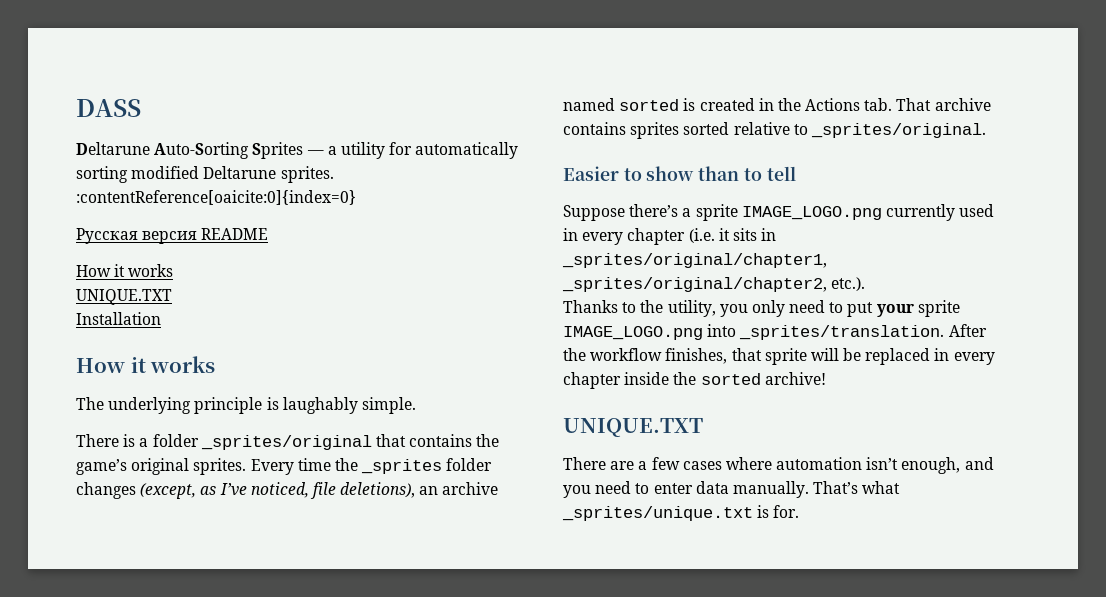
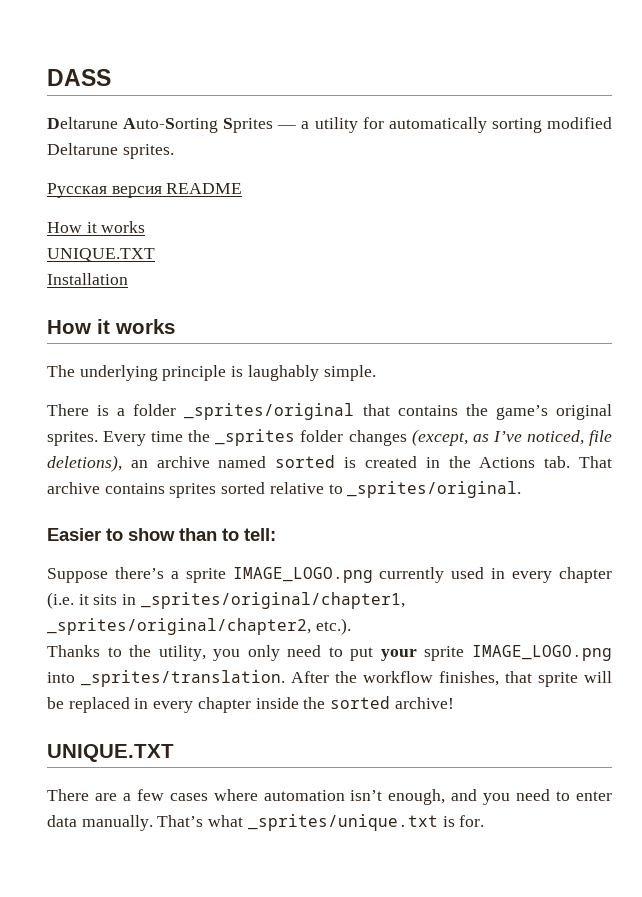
- Deltarune Auto-Sorting Sprites — a utility for automatically sorting modified Deltarune sprites. :contentReference[oaicite:0]{index=0}
+ Deltarune Auto-Sorting Sprites — a utility for automatically sorting modified Deltarune sprites.
- Easier to show than to tell
+ Easier to show than to tell:

